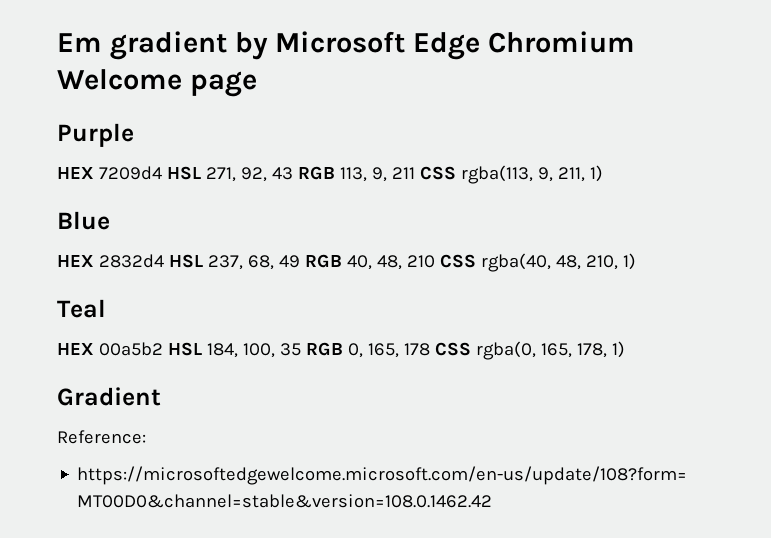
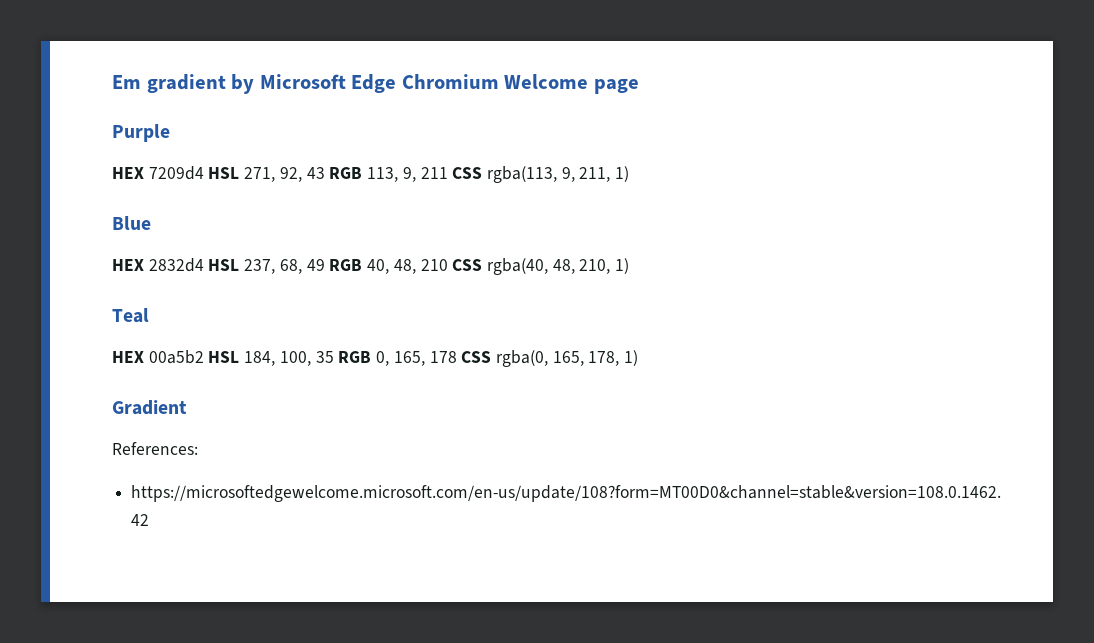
- Reference:
+ References:

